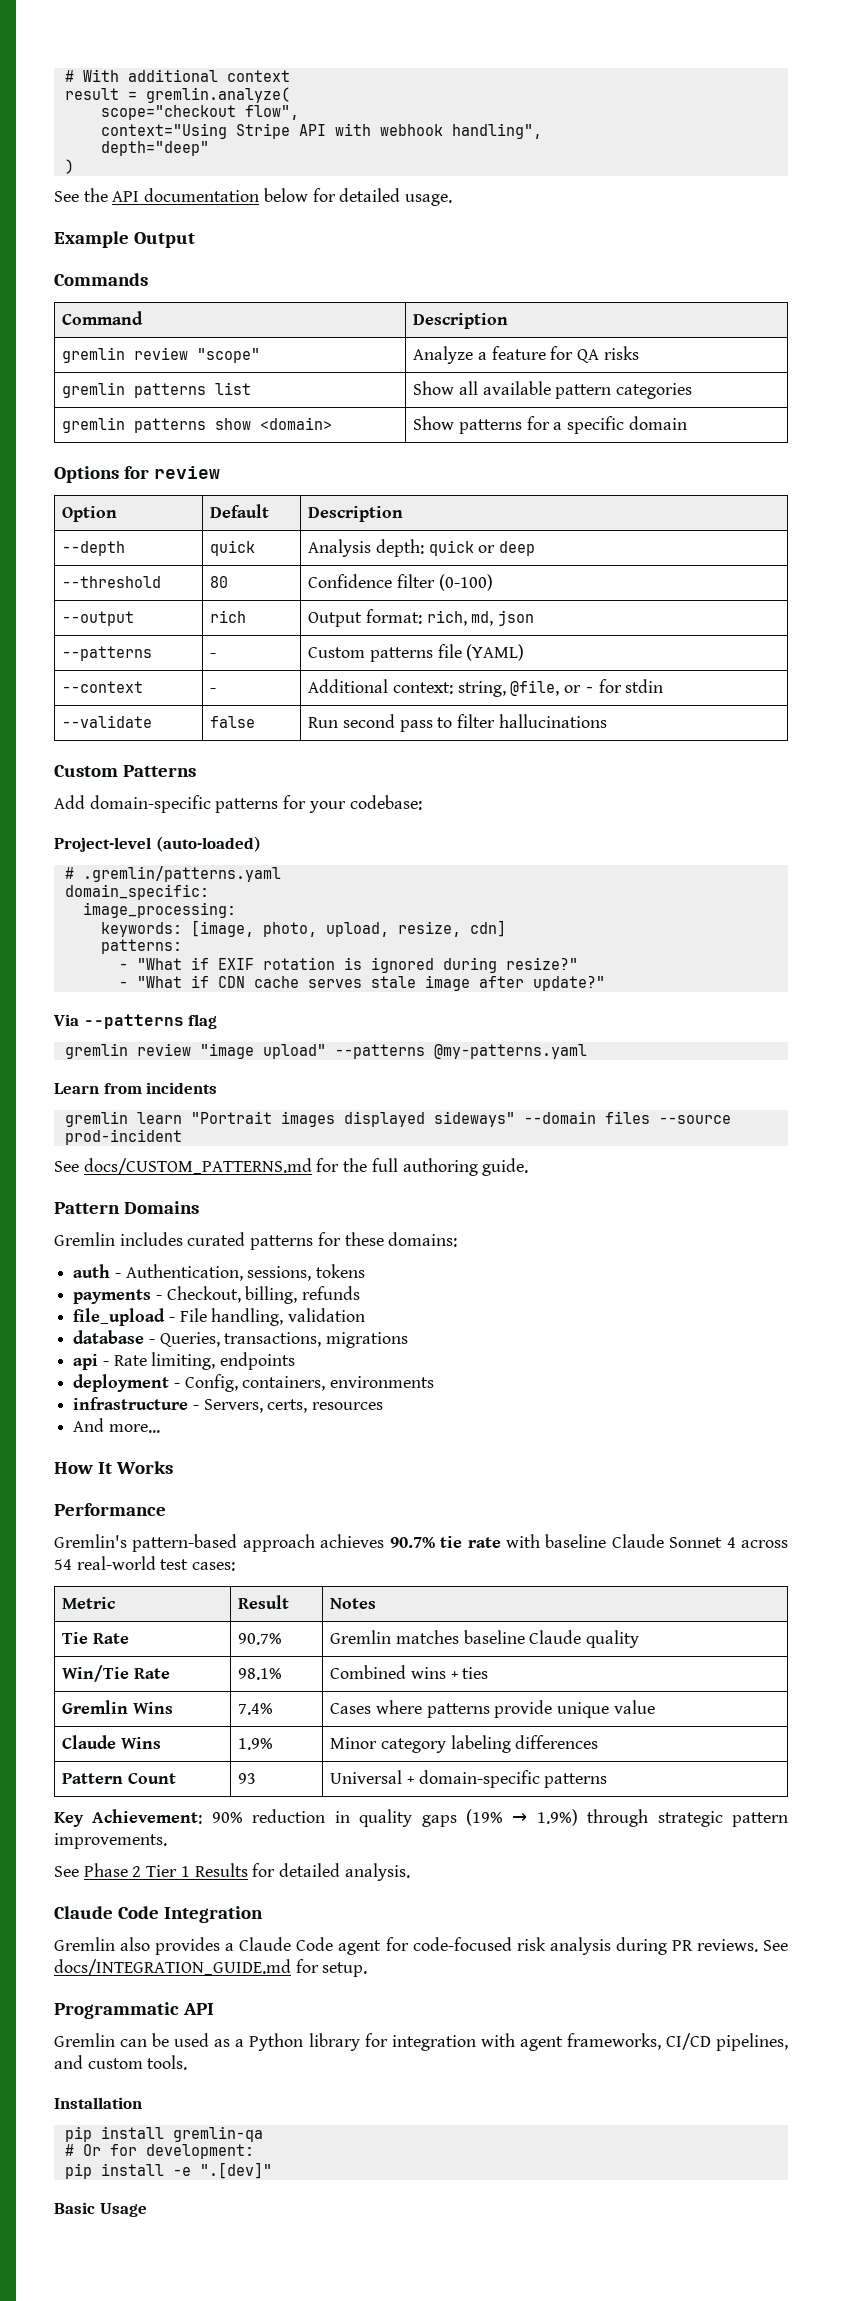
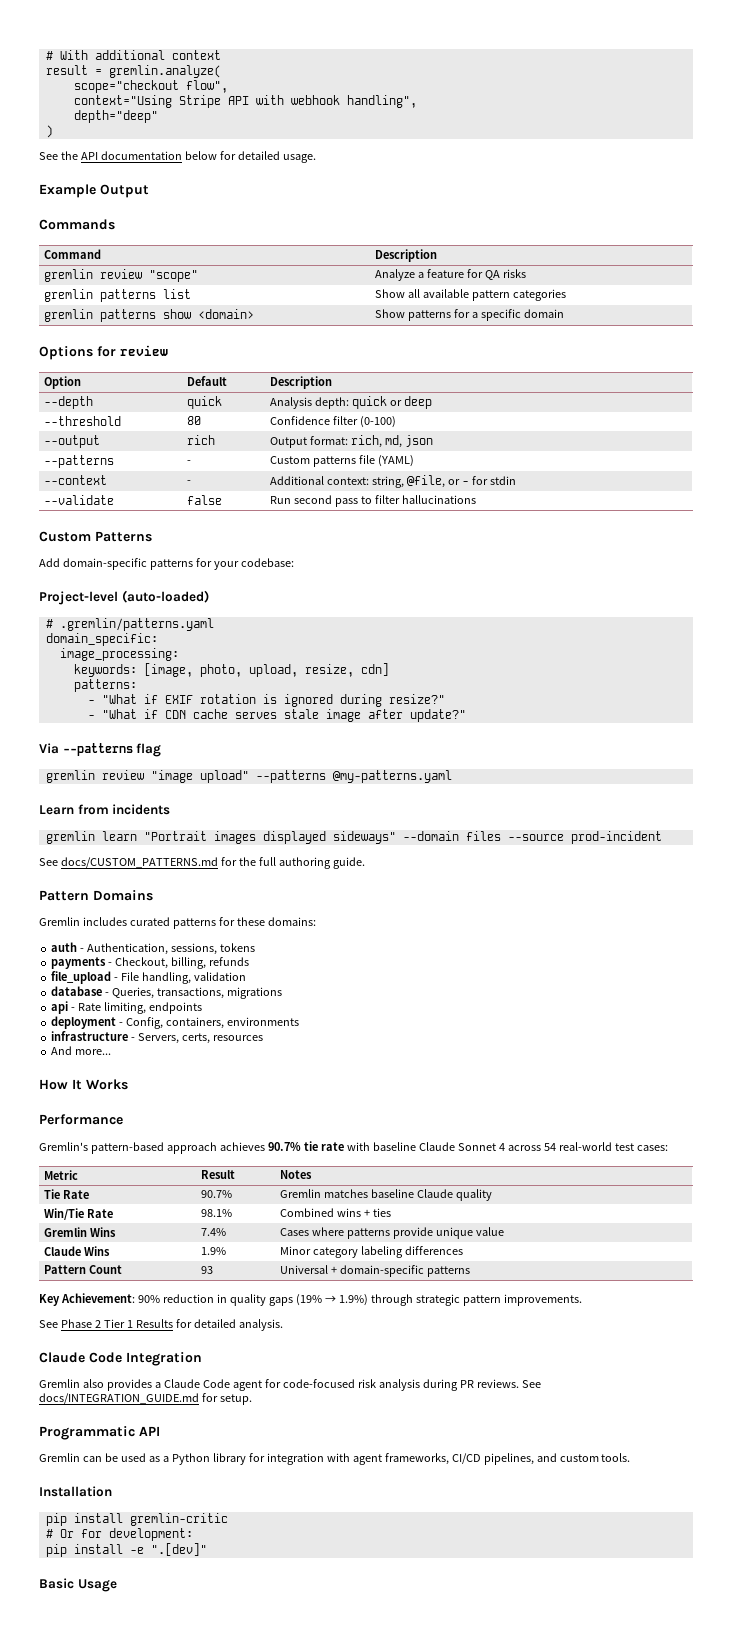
- pip install gremlin-qa
+ pip install gremlin-critic

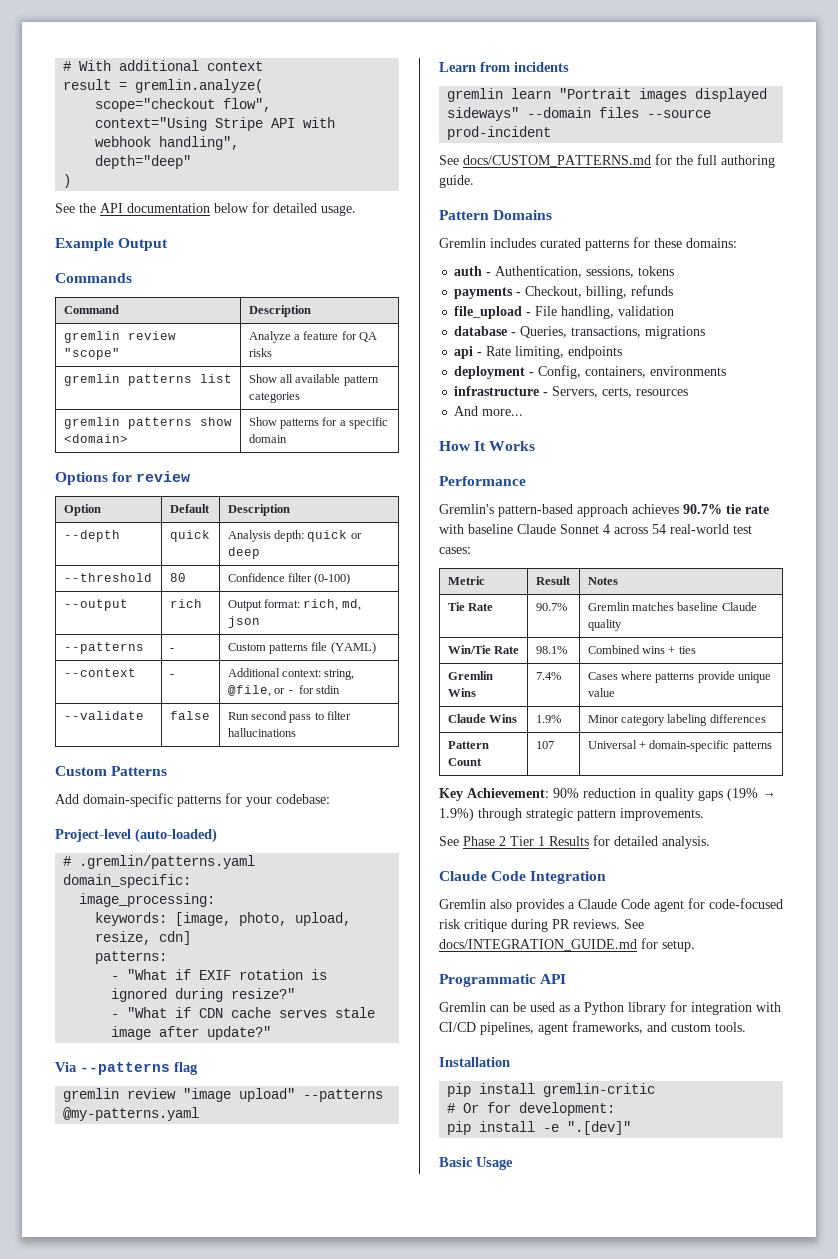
- Pattern Count | 93 | Universal + domain-specific patterns
+ Pattern Count | 107 | Universal + domain-specific patterns
- Gremlin also provides a Claude Code agent for code-focused risk analysis during PR reviews.
+ Gremlin also provides a Claude Code agent for code-focused risk critique during PR reviews.
- Gremlin can be used as a Python library for integration with agent frameworks, CI/CD pipelines, and custom tools.
+ Gremlin can be used as a Python library for integration with CI/CD pipelines, agent frameworks, and custom tools.

